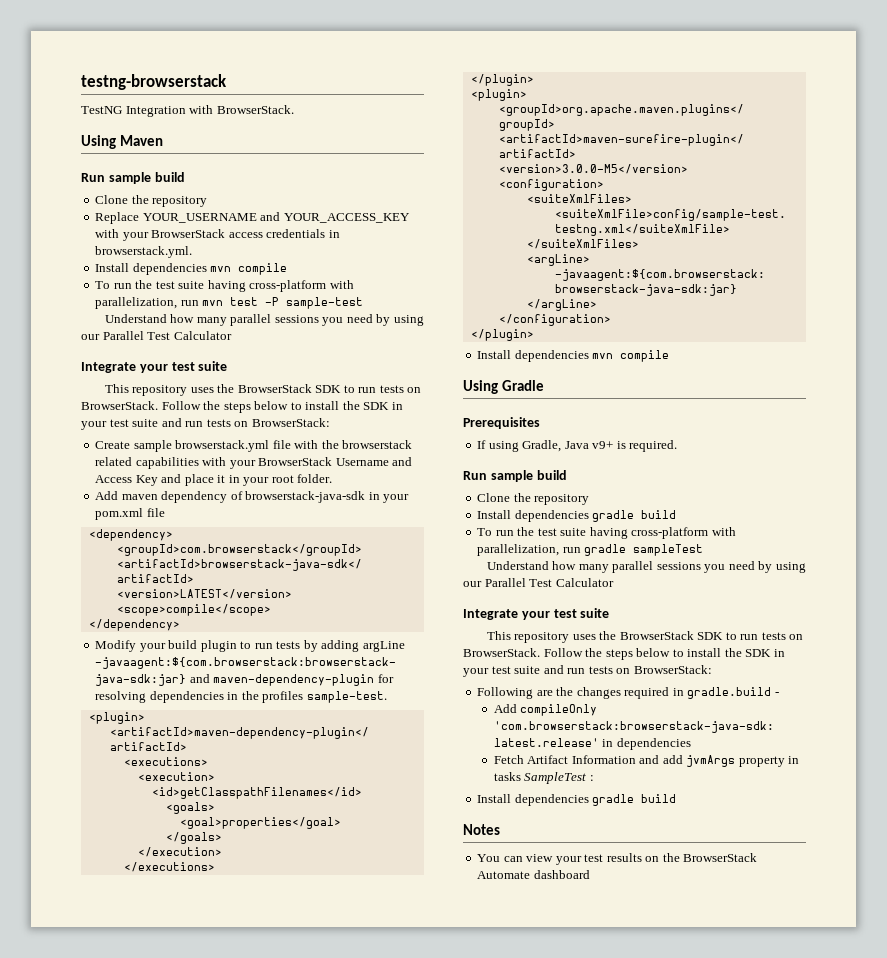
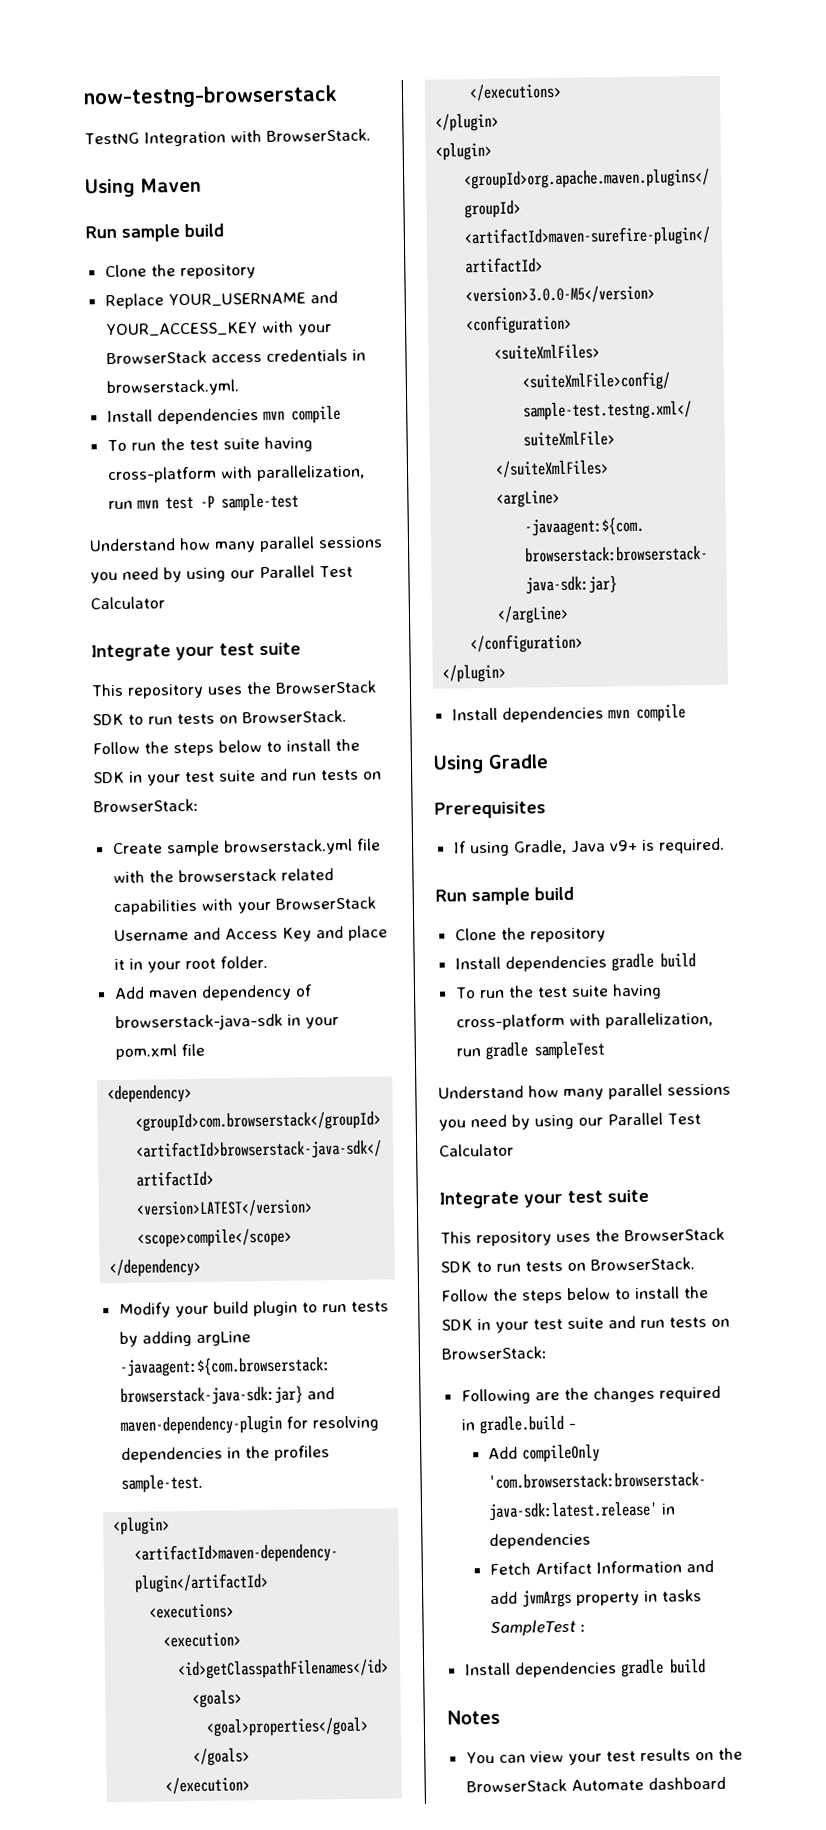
- testng-browserstack
+ now-testng-browserstack

